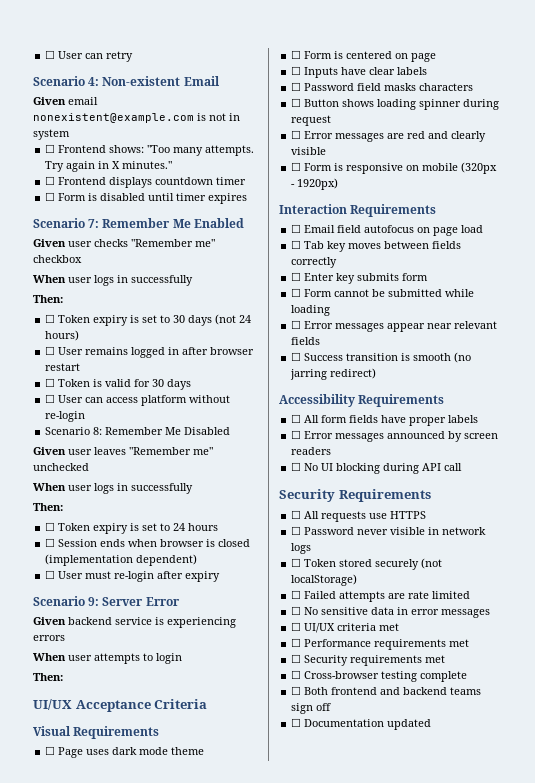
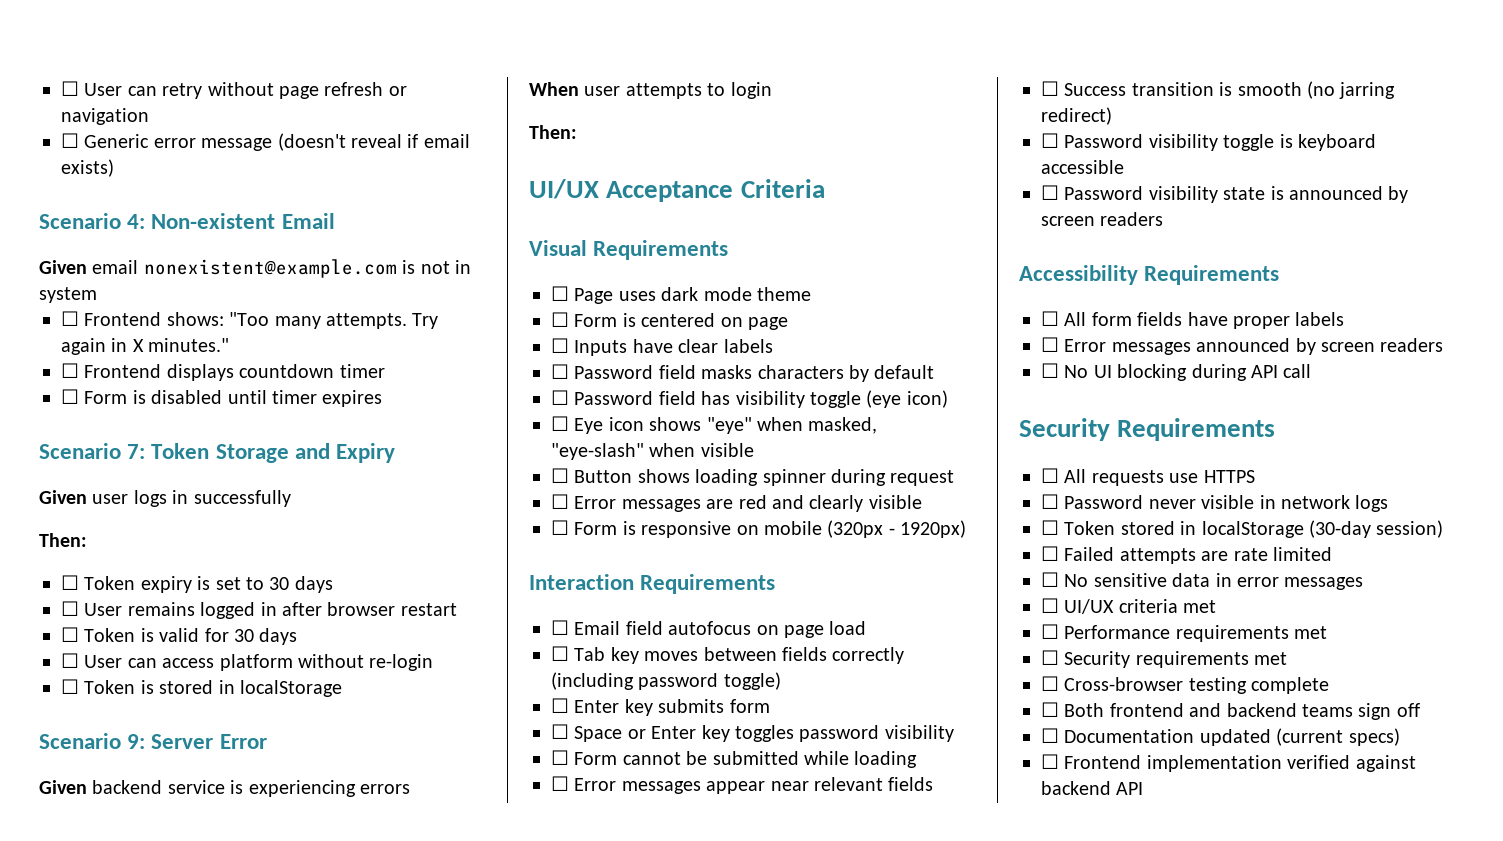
- ☐ User can retry
+ ☐ User can retry without page refresh or navigation
+ ☐ Generic error message (doesn't reveal if email exists)
- Scenario 7: Remember Me Enabled
- Given user checks "Remember me" checkbox
- When user logs in successfully
+ Scenario 7: Token Storage and Expiry
+ Given user logs in successfully
- ☐ Token expiry is set to 30 days (not 24 hours)
+ ☐ Token expiry is set to 30 days
- Scenario 8: Remember Me Disabled
- Given user leaves "Remember me" unchecked
- When user logs in successfully
- Then:
- ☐ Token expiry is set to 24 hours
- ☐ Session ends when browser is closed (implementation dependent)
- ☐ User must re-login after expiry
+ ☐ Token is stored in localStorage
- ☐ Password field masks characters
+ ☐ Password field masks characters by default
+ ☐ Password field has visibility toggle (eye icon)
+ ☐ Eye icon shows "eye" when masked, "eye-slash" when visible
- ☐ Tab key moves between fields correctly
+ ☐ Tab key moves between fields correctly (including password toggle)
+ ☐ Space or Enter key toggles password visibility
+ ☐ Password visibility toggle is keyboard accessible
+ ☐ Password visibility state is announced by screen readers
- ☐ Token stored securely (not localStorage)
+ ☐ Token stored in localStorage (30-day session)
- ☐ Documentation updated
+ ☐ Documentation updated (current specs)
+ ☐ Frontend implementation verified against backend API

